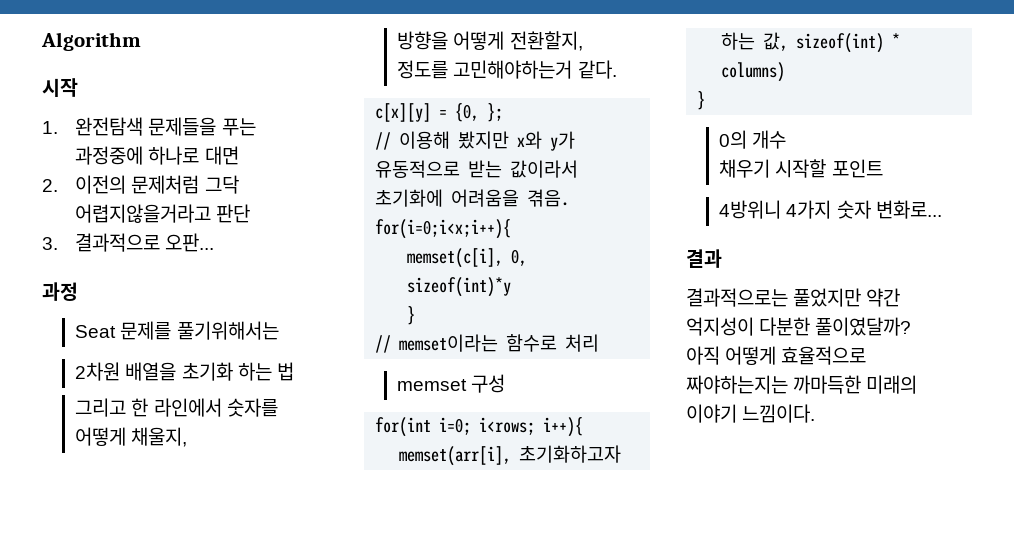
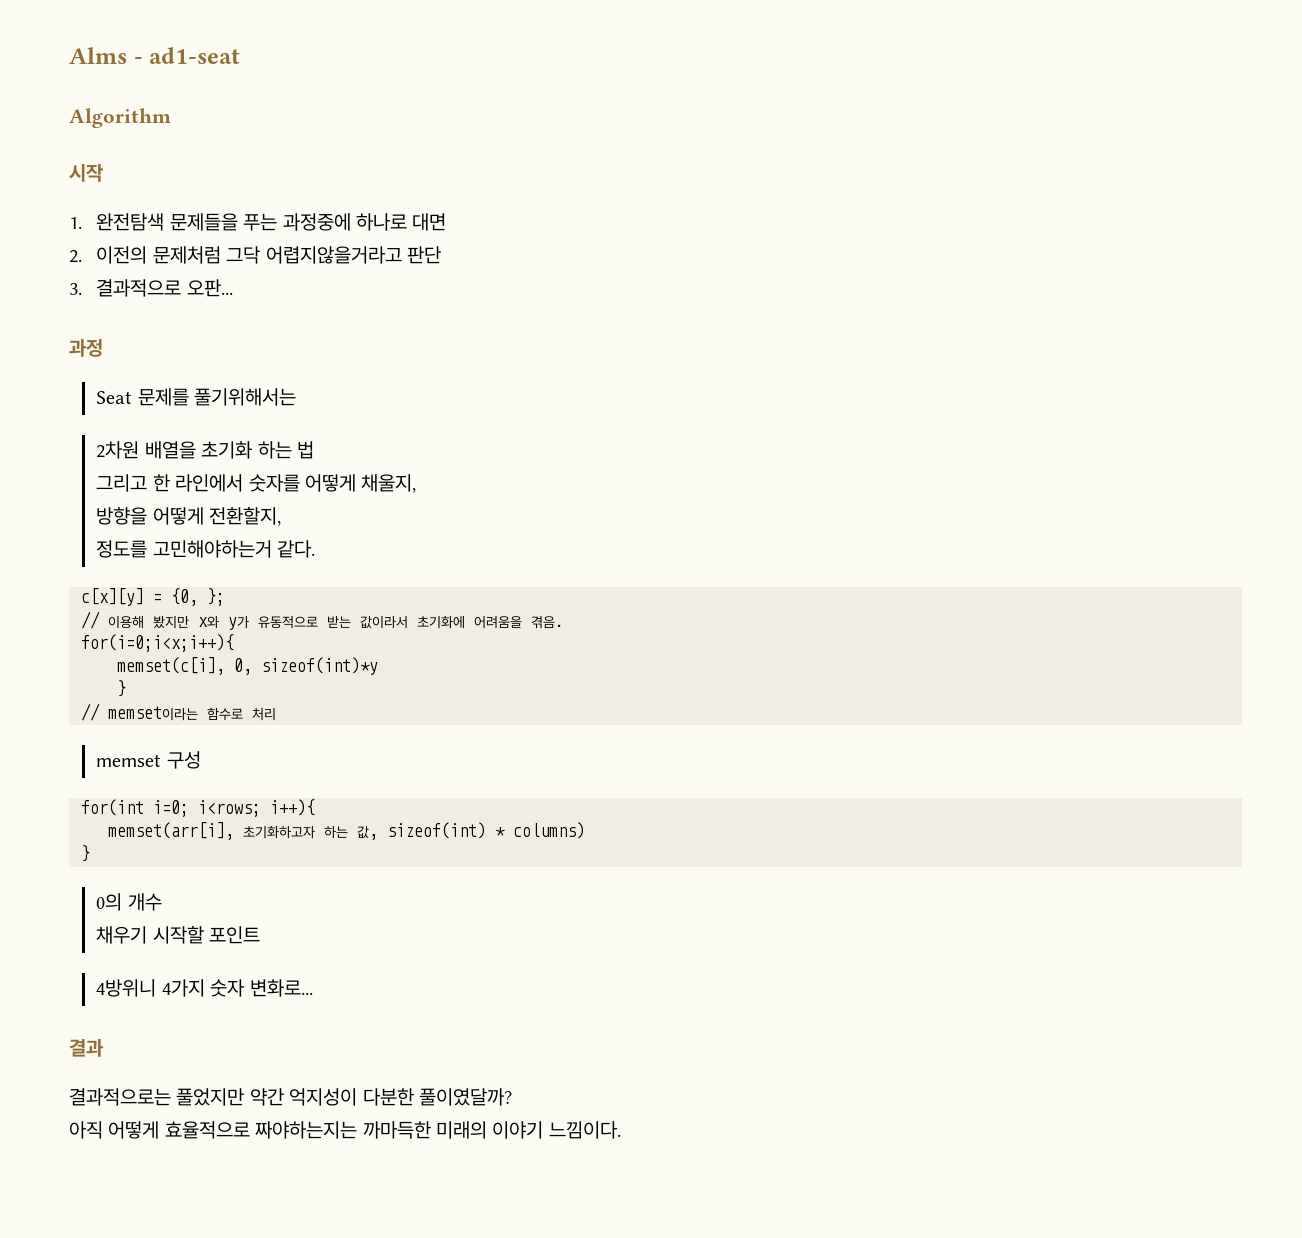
+ Alms - ad1-seat

